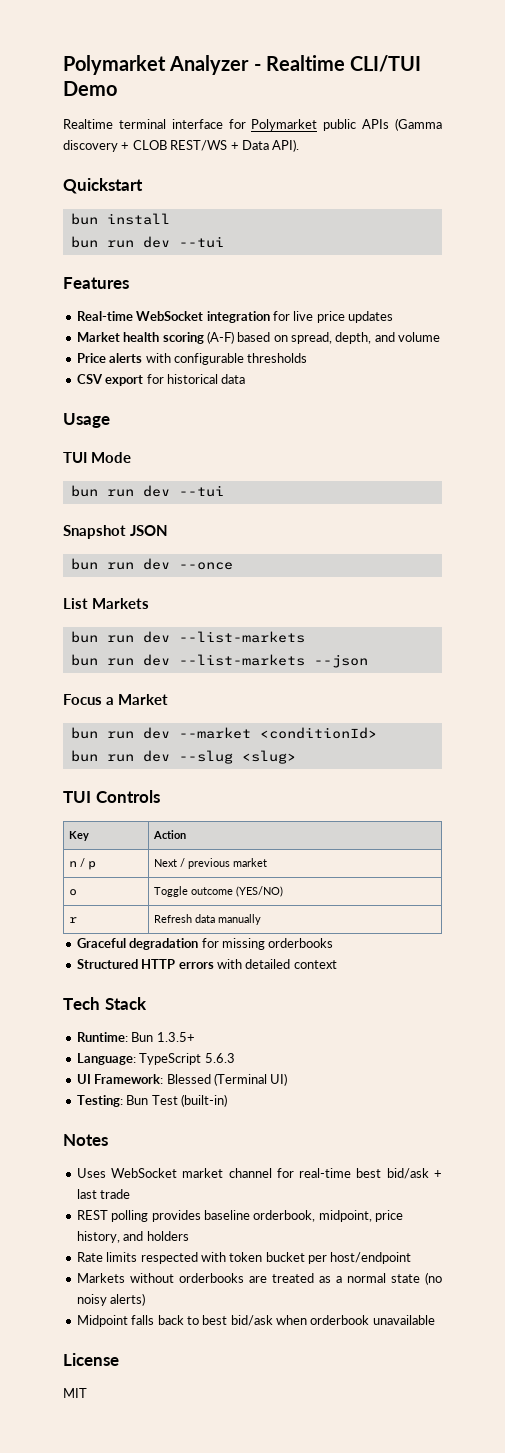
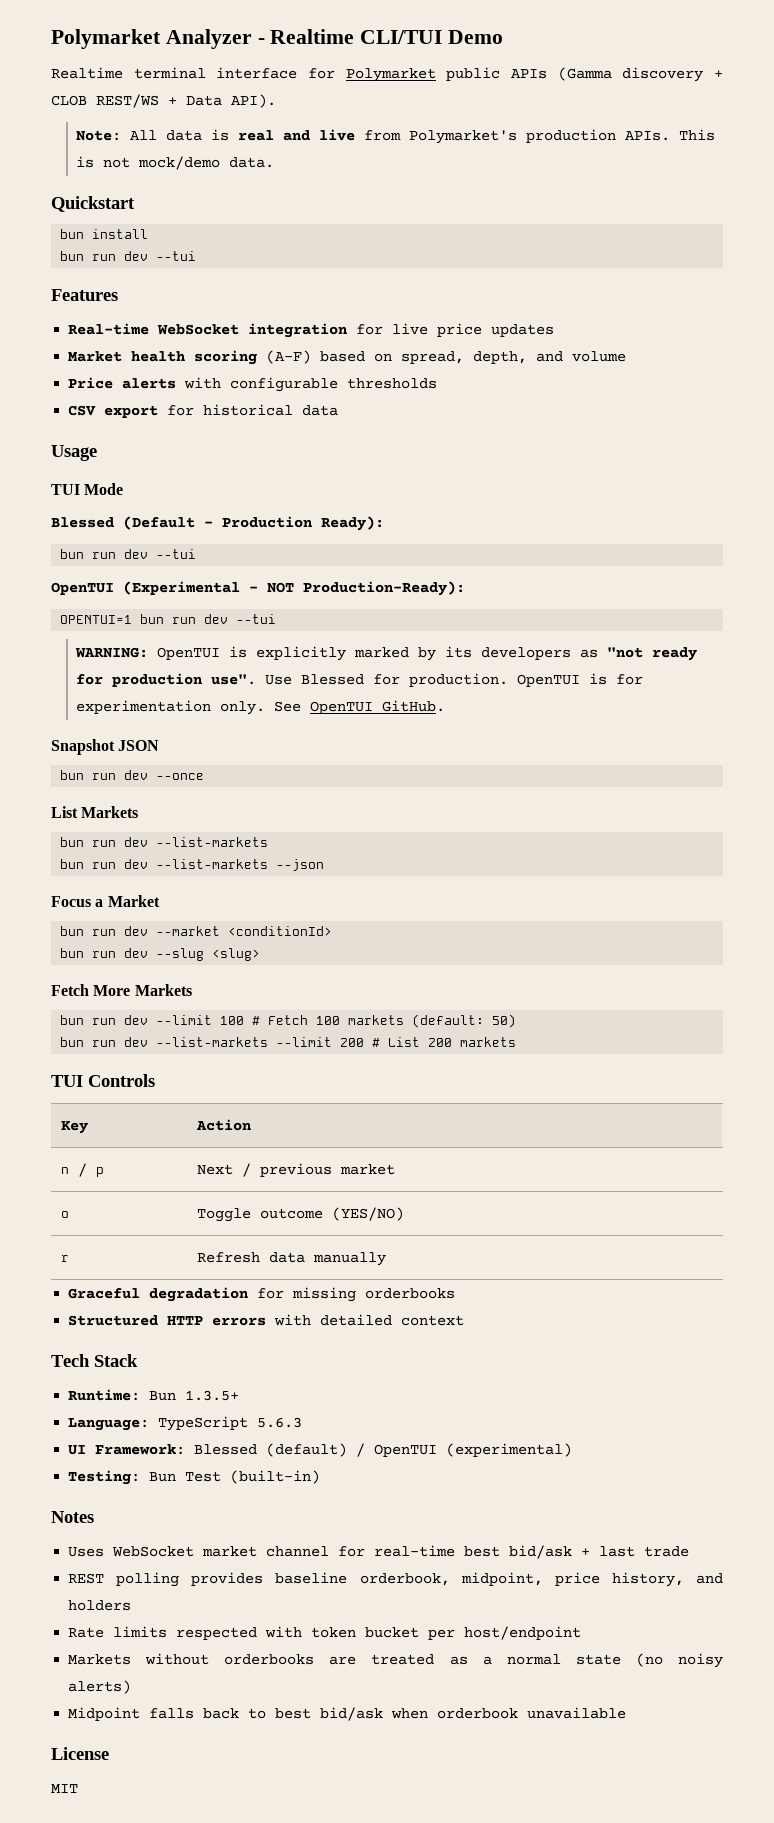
+ Note: All data is real and live from Polymarket's production APIs. This is not mock/demo data.
  TUI Mode
+ Blessed (Default - Production Ready):
  bun run dev --tui
+ OpenTUI (Experimental - NOT Production-Ready):
+ OPENTUI=1 bun run dev --tui
+ WARNING: OpenTUI is explicitly marked by its developers as "not ready for production use". Use Blessed for production. OpenTUI is for experimentation only. See OpenTUI GitHub.
+ Fetch More Markets
+ bun run dev --limit 100 # Fetch 100 markets (default: 50)
+ bun run dev --list-markets --limit 200 # List 200 markets
- UI Framework: Blessed (Terminal UI)
+ UI Framework: Blessed (default) / OpenTUI (experimental)

